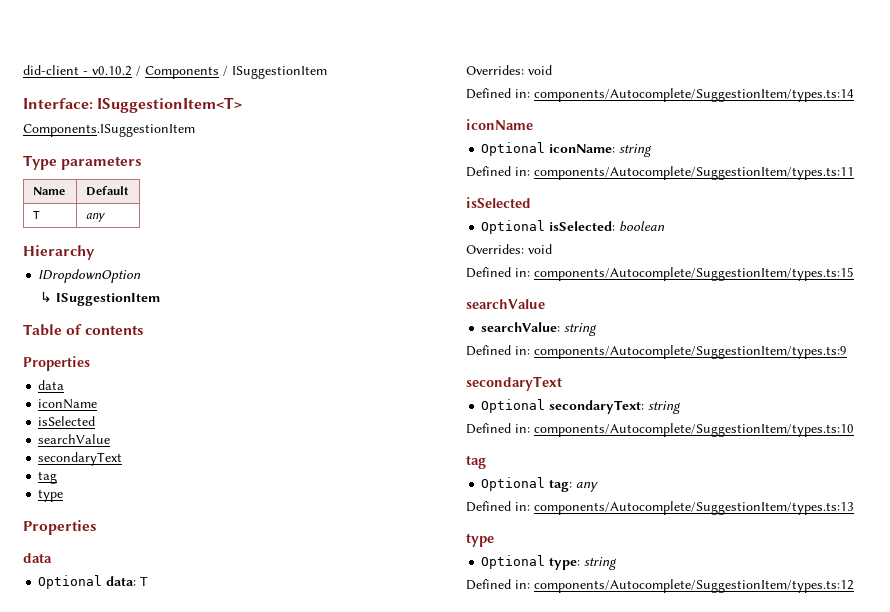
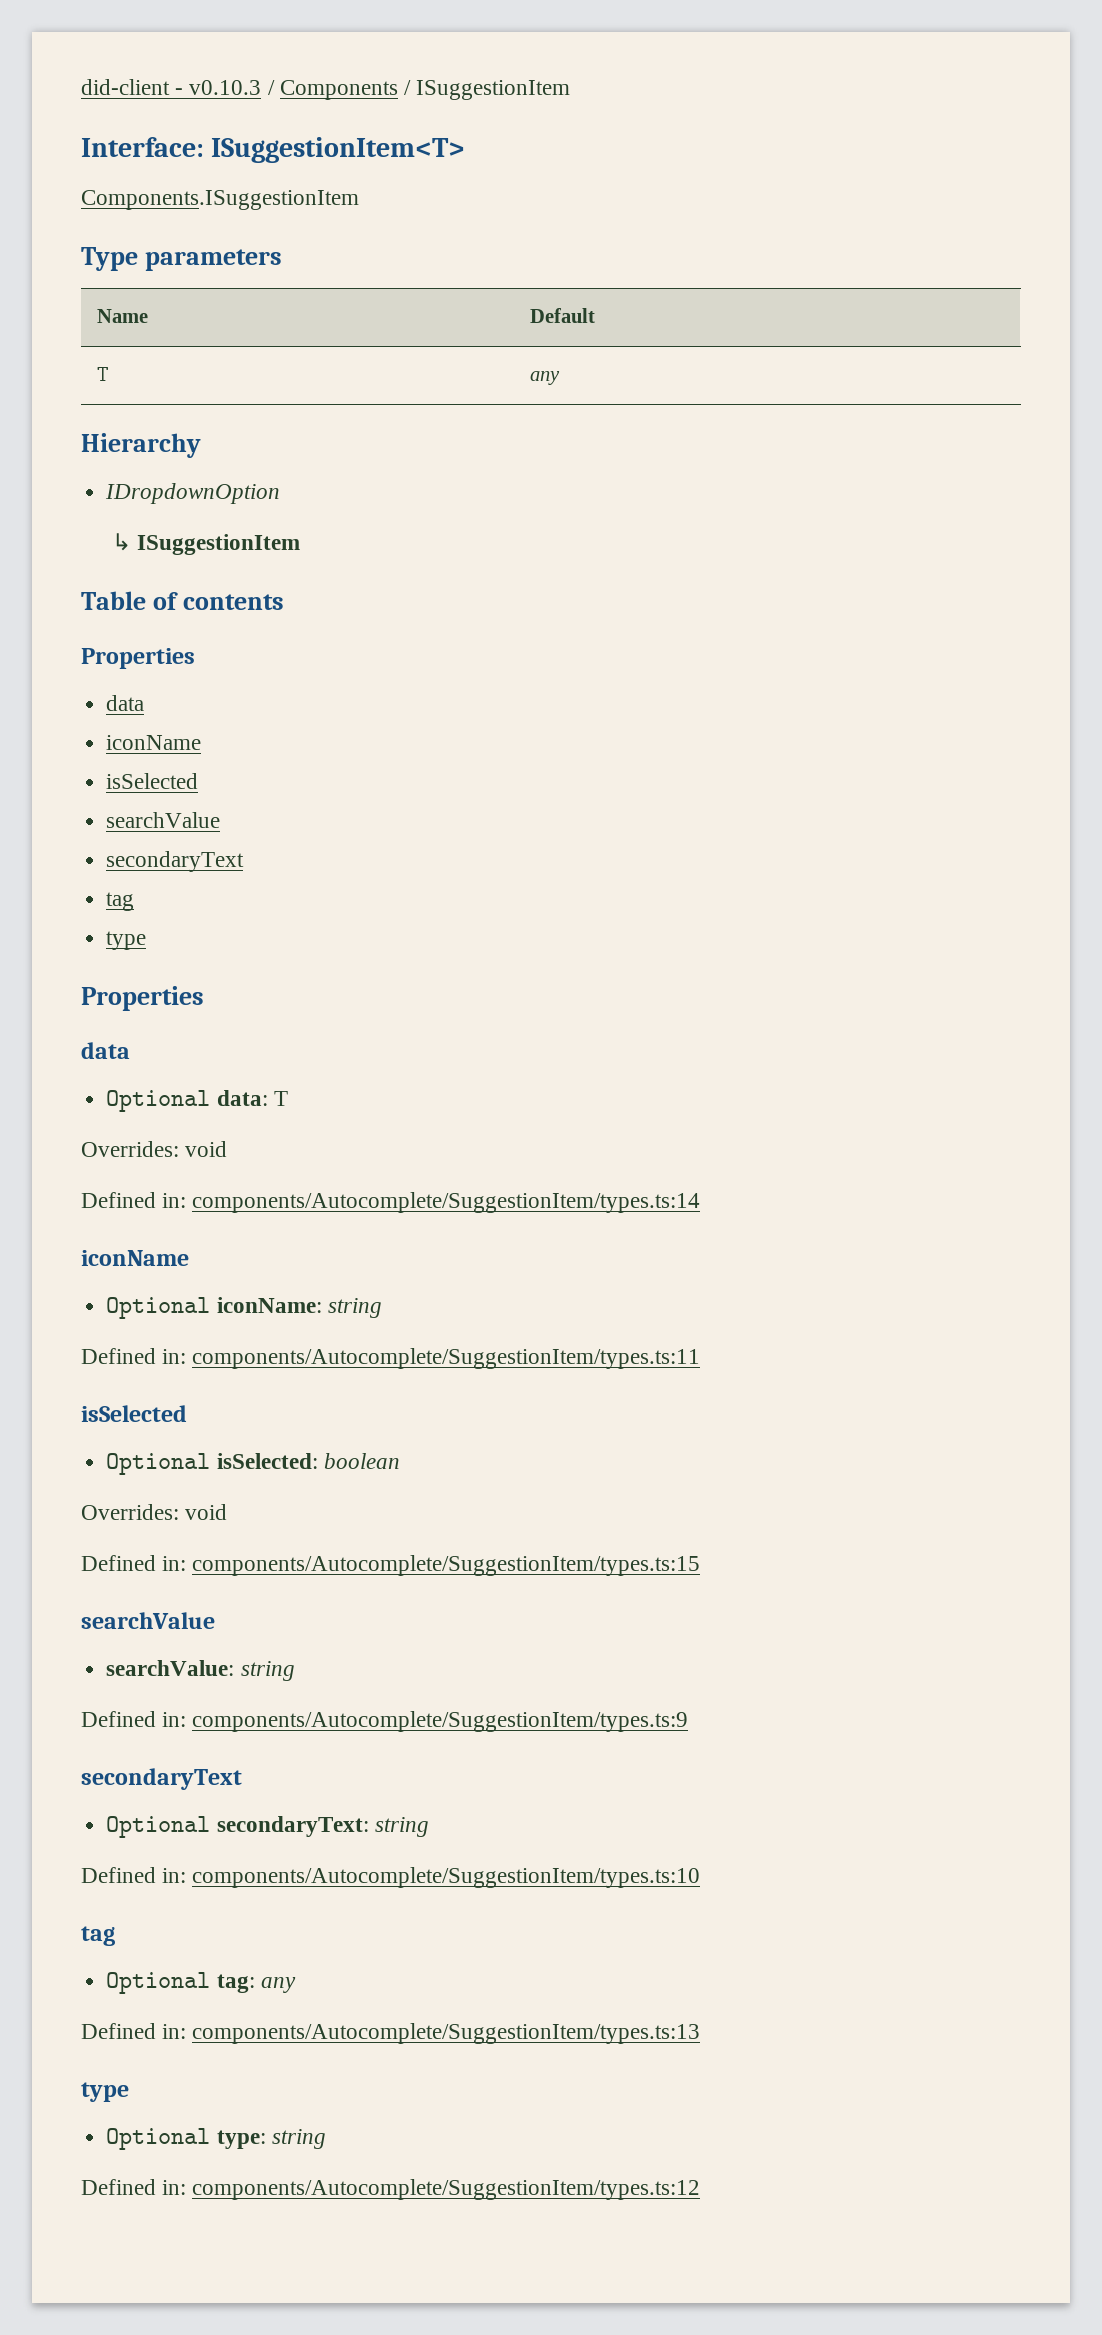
- did-client - v0.10.2 / Components / ISuggestionItem
+ did-client - v0.10.3 / Components / ISuggestionItem

